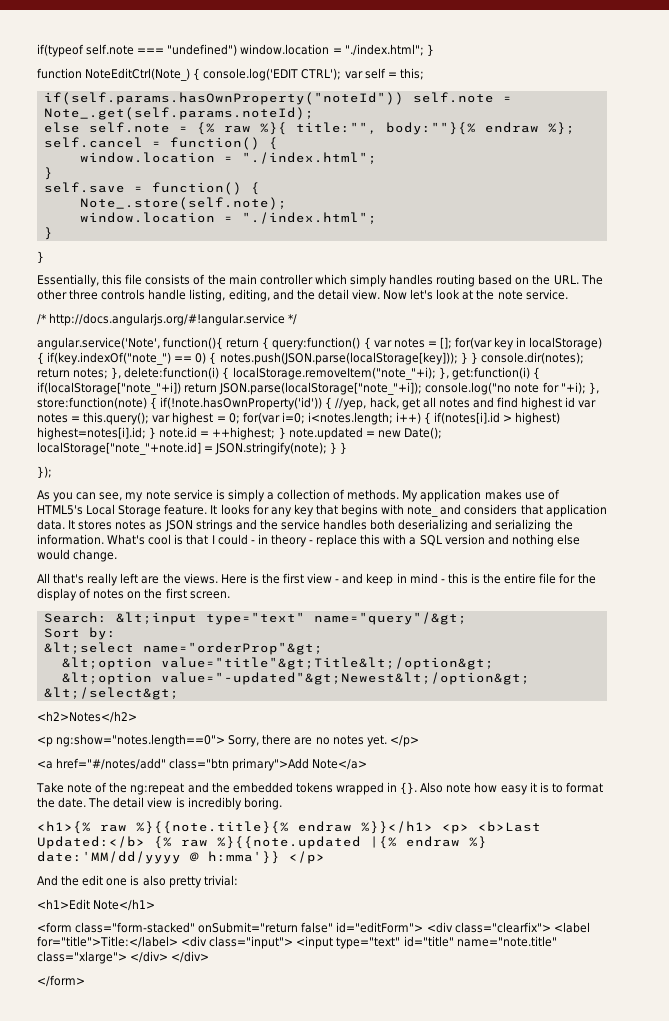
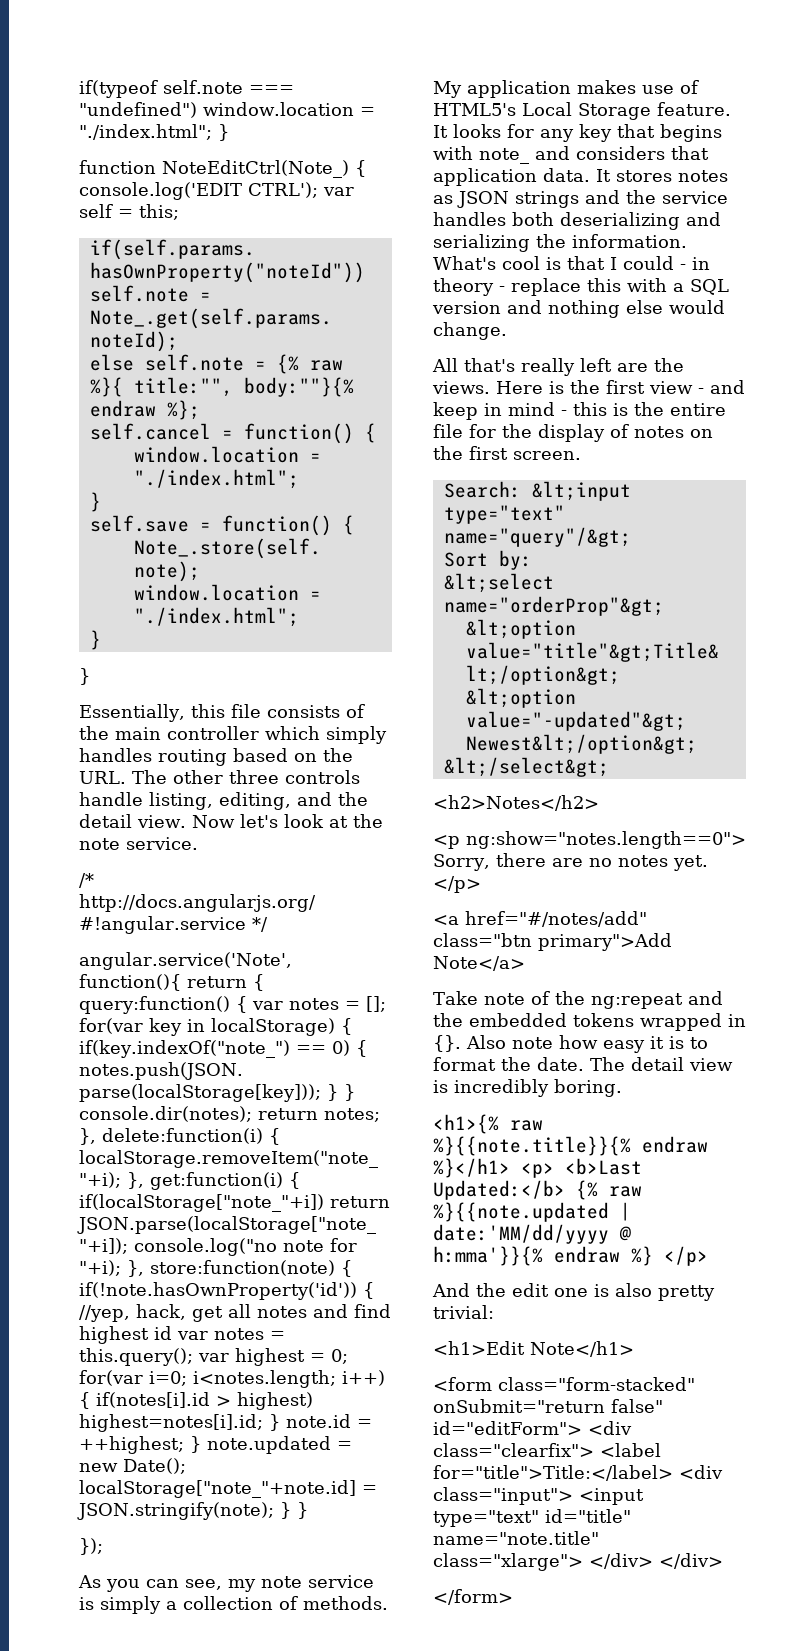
- <h1>{% raw %}{{note.title}{% endraw %}}</h1> <p> <b>Last Updated:</b> {% raw %}{{note.updated |{% endraw %} date:'MM/dd/yyyy @ h:mma'}} </p>
+ <h1>{% raw %}{{note.title}}{% endraw %}</h1> <p> <b>Last Updated:</b> {% raw %}{{note.updated | date:'MM/dd/yyyy @ h:mma'}}{% endraw %} </p>

